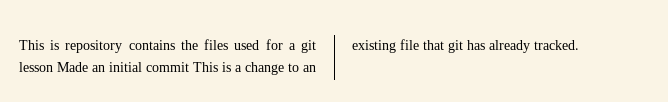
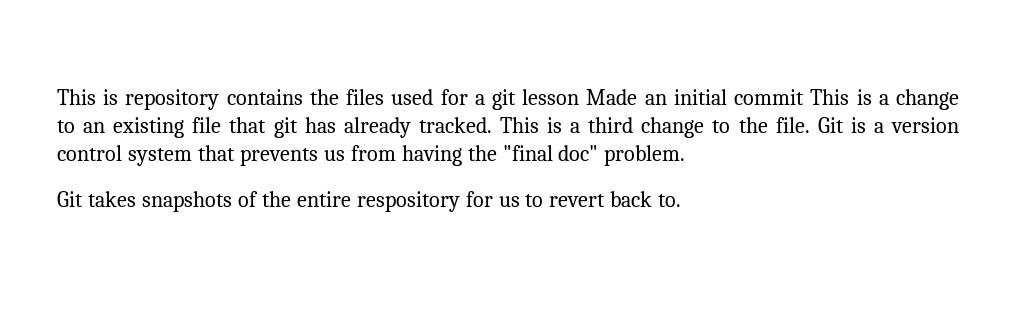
+ This is a third change to the file. Git is a version control system that prevents us from having the "final doc" problem.
+ Git takes snapshots of the entire respository for us to revert back to.

